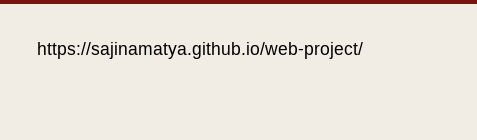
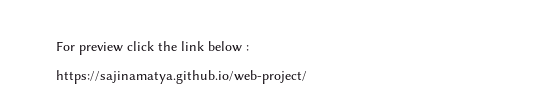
+ For preview click the link below :

